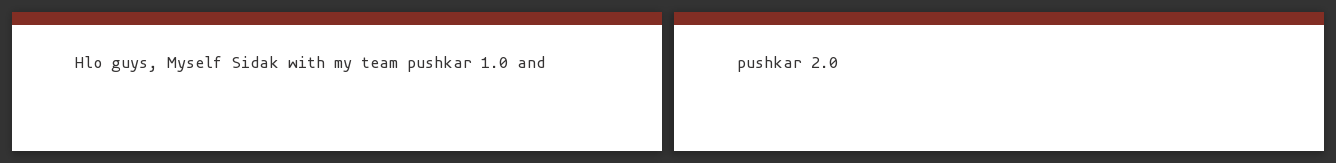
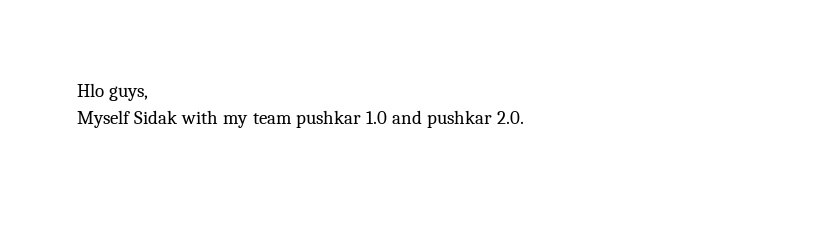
- Hlo guys, Myself Sidak with my team pushkar 1.0 and pushkar 2.0
+ Hlo guys,
+ Myself Sidak with my team pushkar 1.0 and pushkar 2.0.

